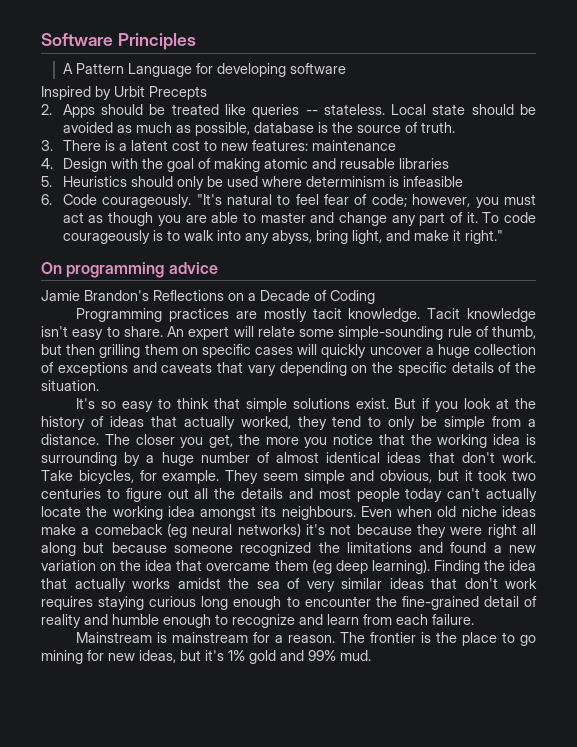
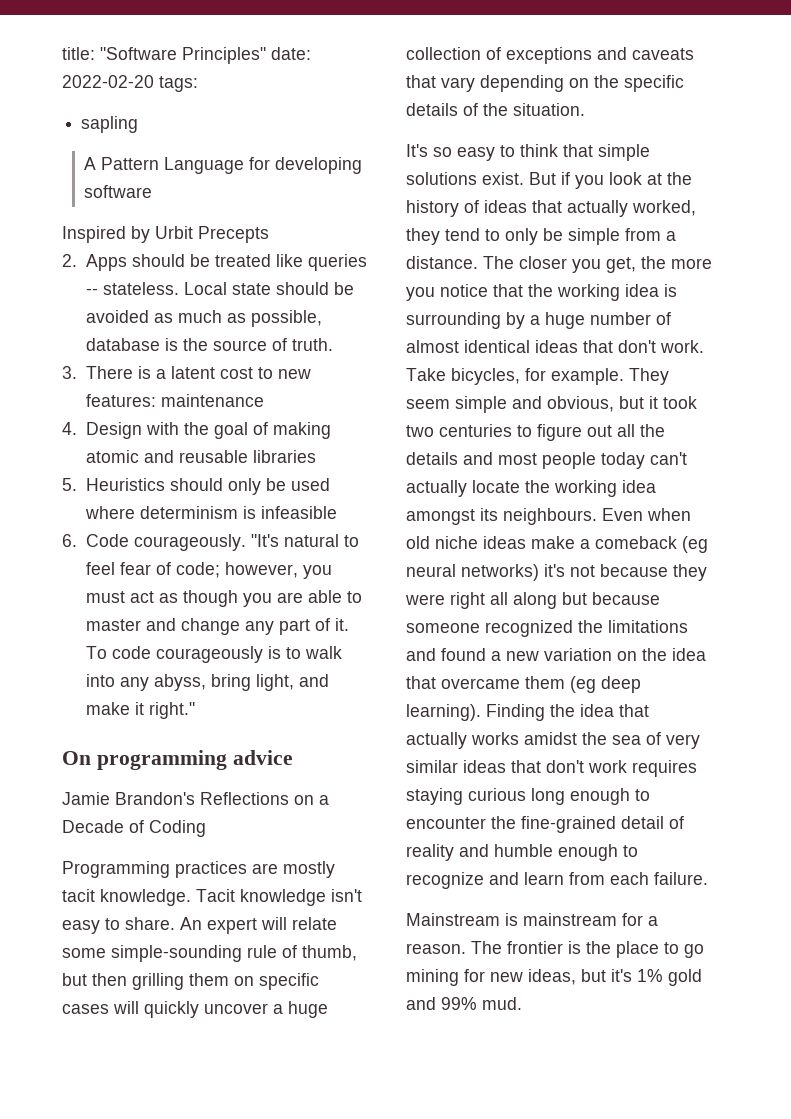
- Software Principles
+ title: "Software Principles" date: 2022-02-20 tags:
+ sapling

